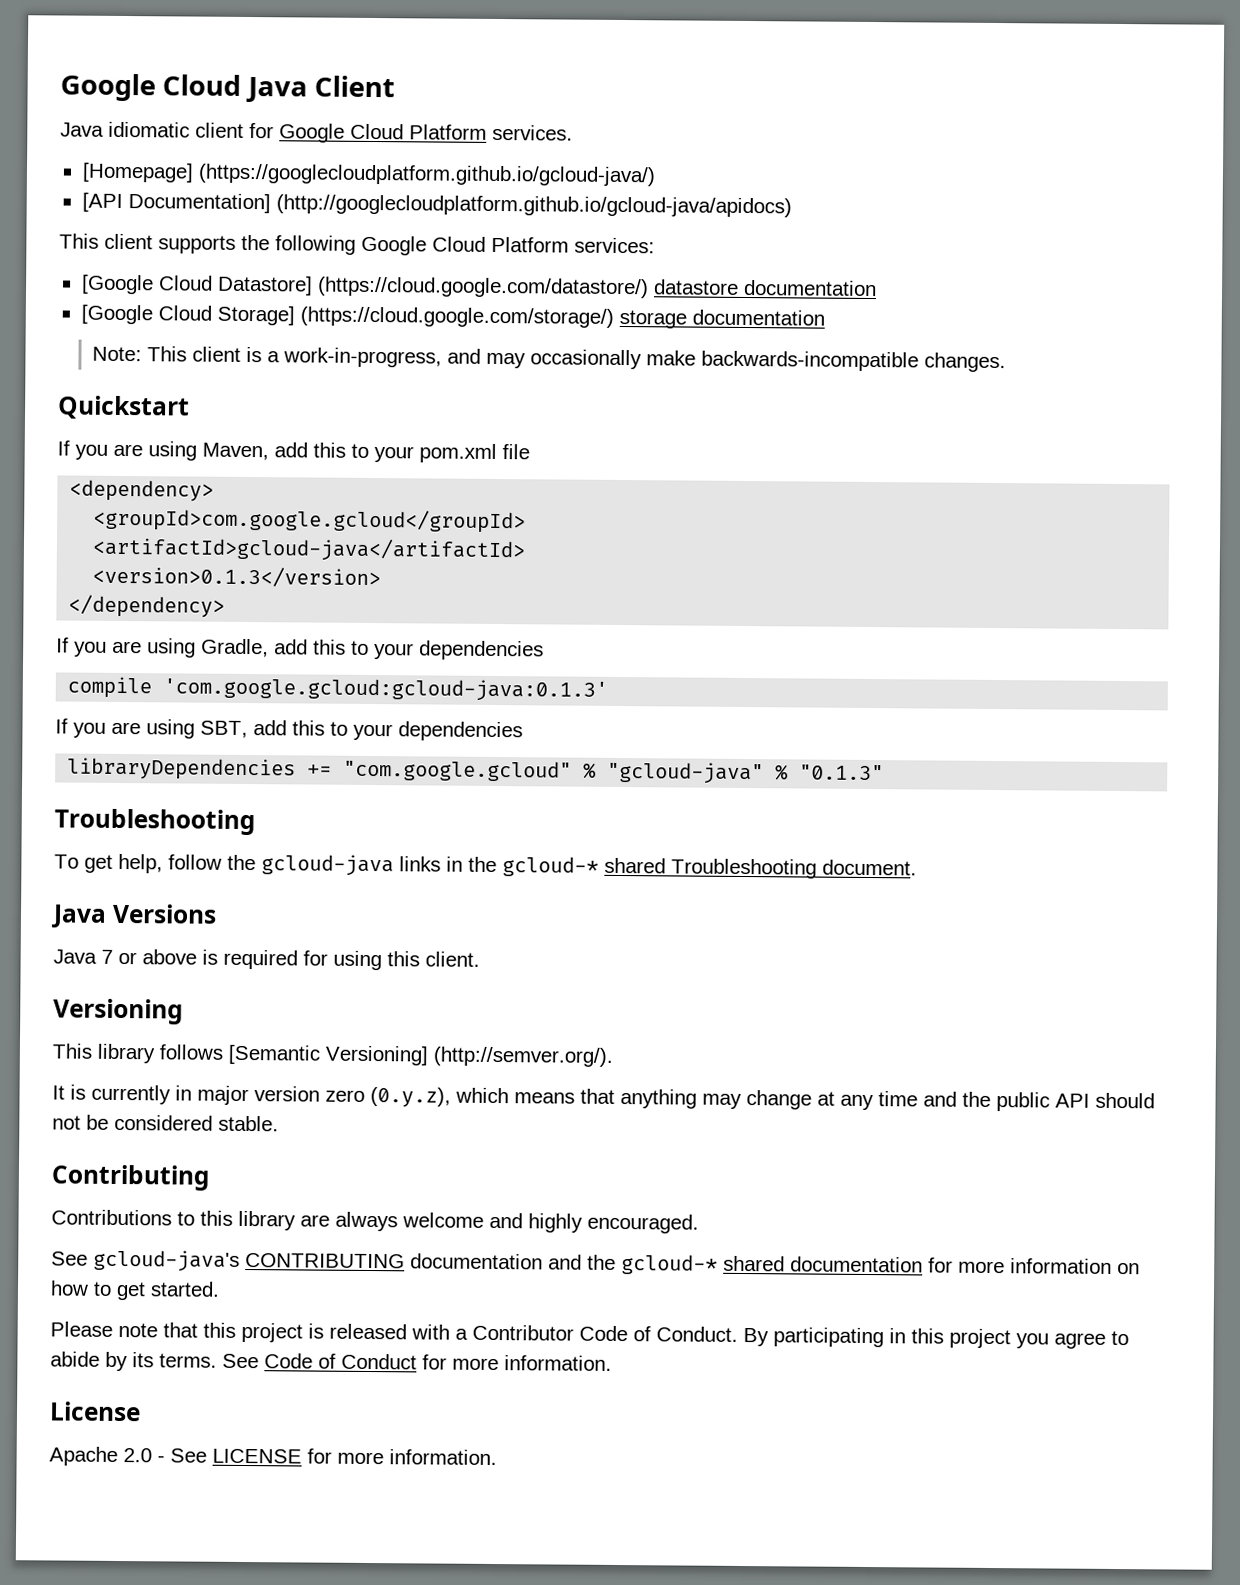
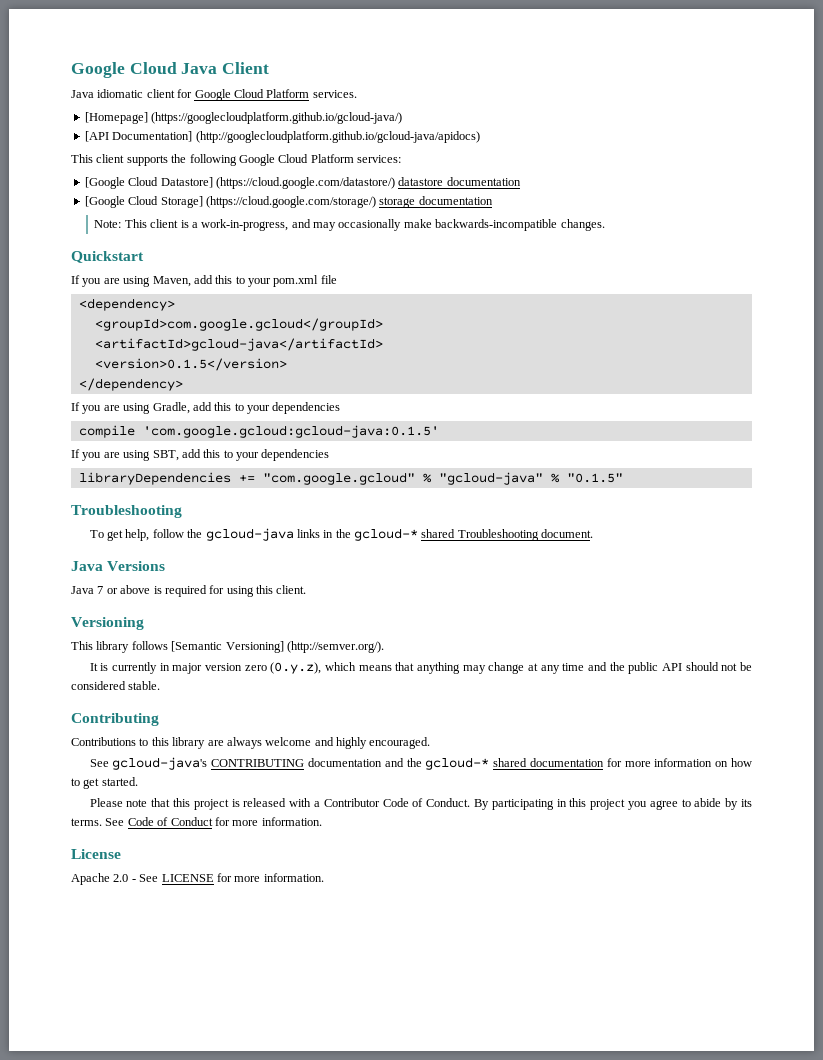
- <version>0.1.3</version>
+ <version>0.1.5</version>
- compile 'com.google.gcloud:gcloud-java:0.1.3'
+ compile 'com.google.gcloud:gcloud-java:0.1.5'
- libraryDependencies += "com.google.gcloud" % "gcloud-java" % "0.1.3"
+ libraryDependencies += "com.google.gcloud" % "gcloud-java" % "0.1.5"

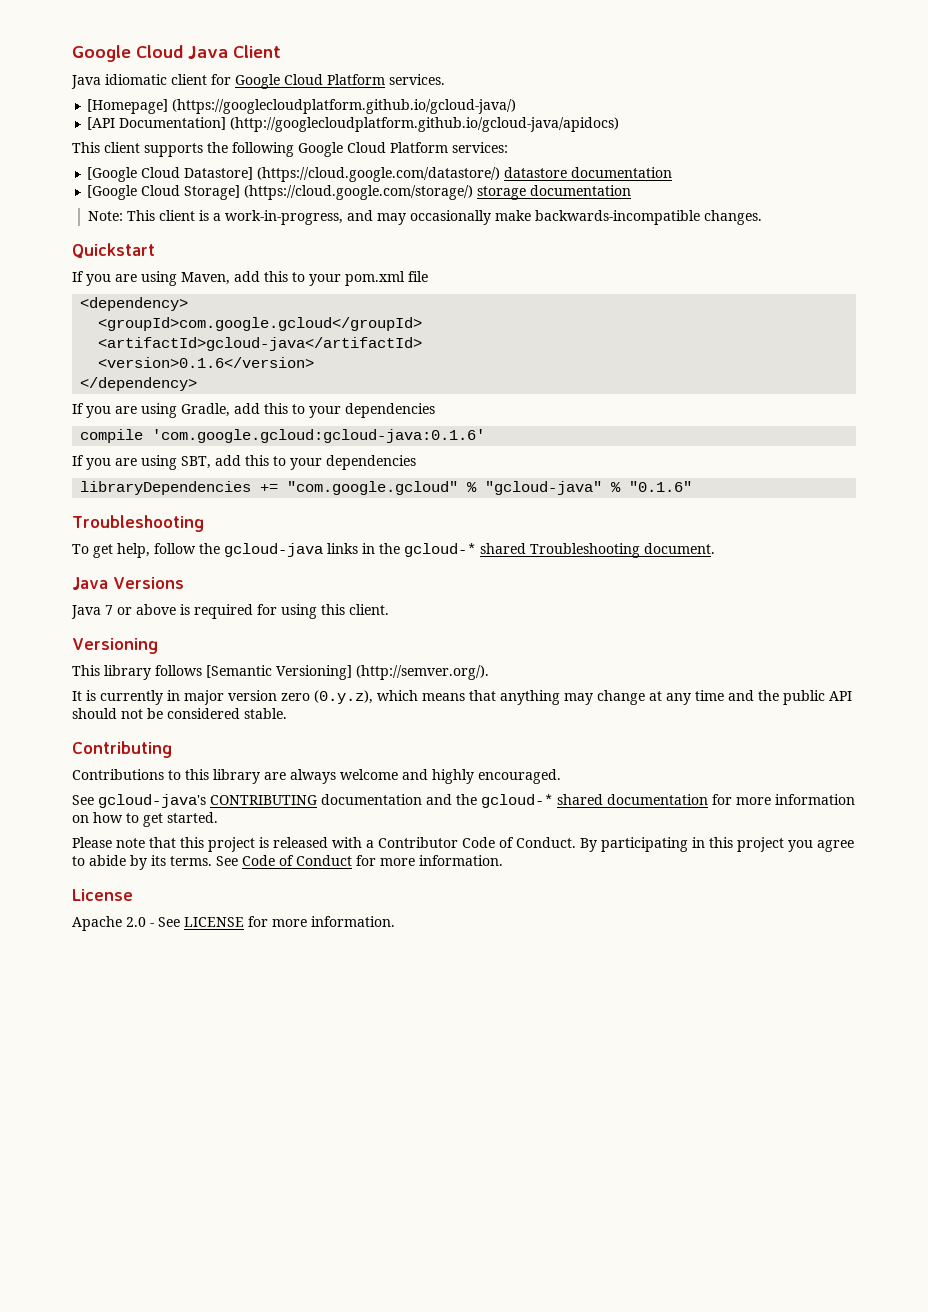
- <version>0.1.5</version>
+ <version>0.1.6</version>
- compile 'com.google.gcloud:gcloud-java:0.1.5'
+ compile 'com.google.gcloud:gcloud-java:0.1.6'
- libraryDependencies += "com.google.gcloud" % "gcloud-java" % "0.1.5"
+ libraryDependencies += "com.google.gcloud" % "gcloud-java" % "0.1.6"

